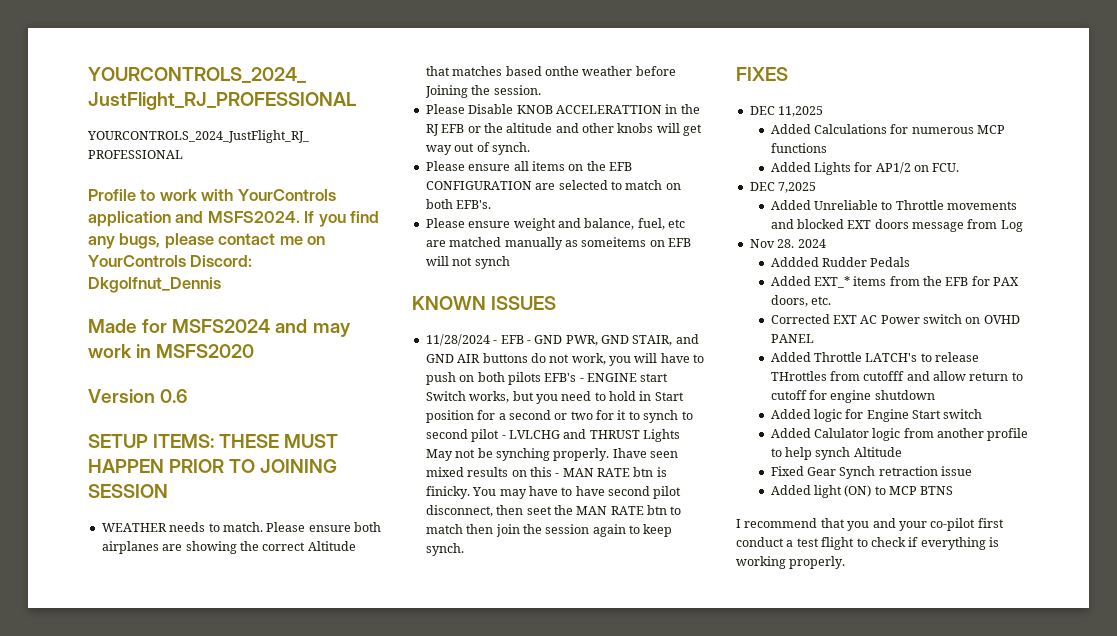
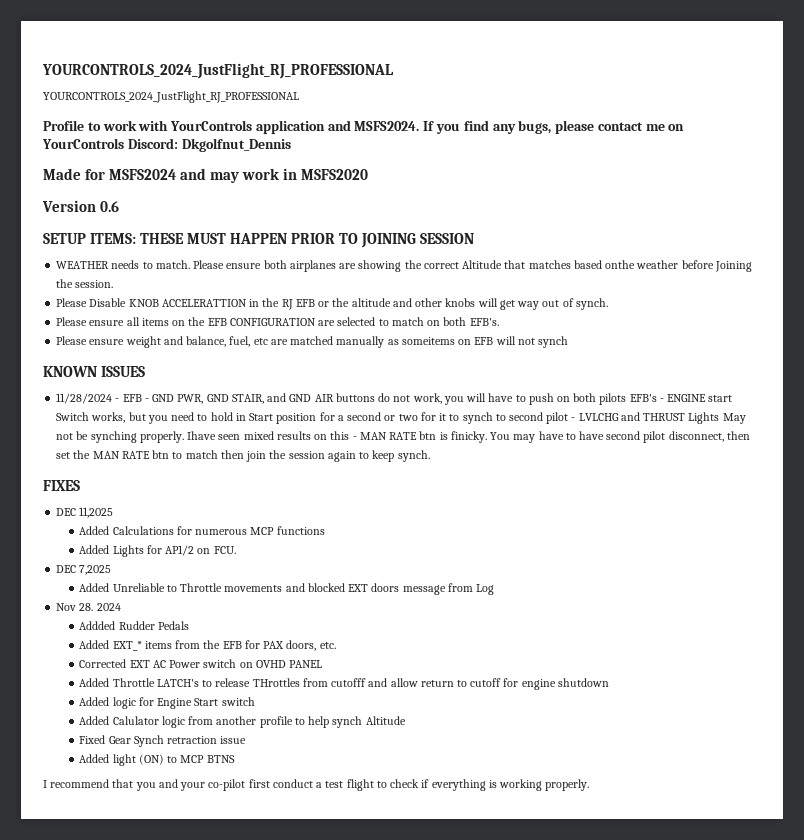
- You may have to have second pilot disconnect, then seet the MAN RATE btn to match then join the session again to keep synch.
+ You may have to have second pilot disconnect, then set the MAN RATE btn to match then join the session again to keep synch.

